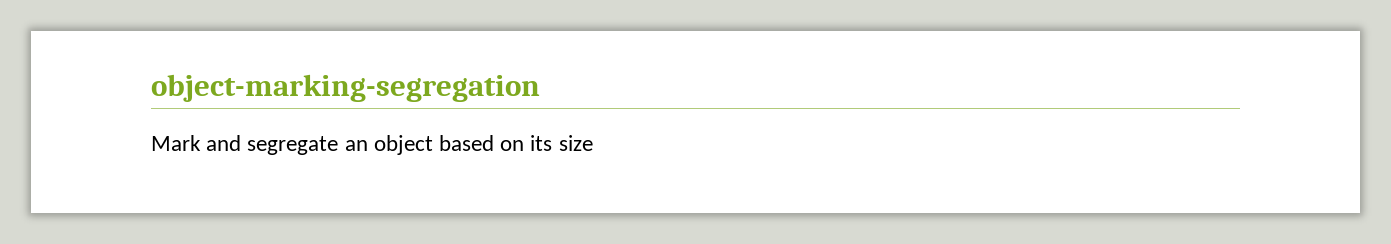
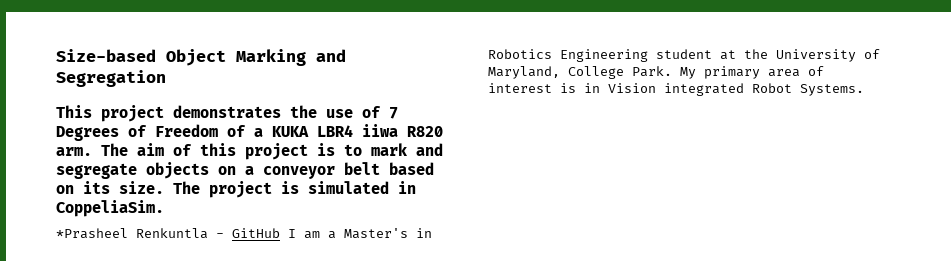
- object-marking-segregation
- Mark and segregate an object based on its size
+ Size-based Object Marking and Segregation
+ This project demonstrates the use of 7 Degrees of Freedom of a KUKA LBR4 iiwa R820 arm. The aim of this project is to mark and segregate objects on a conveyor belt based on its size. The project is simulated in CoppeliaSim.
+ *Prasheel Renkuntla - GitHub I am a Master's in Robotics Engineering student at the University of Maryland, College Park. My primary area of interest is in Vision integrated Robot Systems.

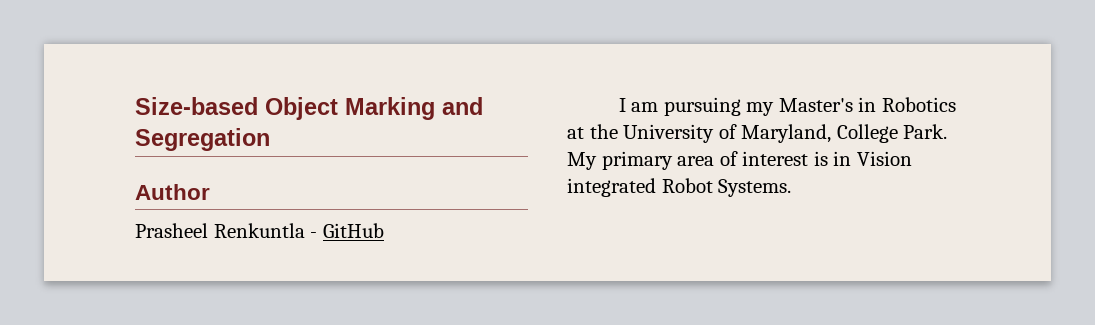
- This project demonstrates the use of 7 Degrees of Freedom of a KUKA LBR4 iiwa R820 arm. The aim of this project is to mark and segregate objects on a conveyor belt based on its size. The project is simulated in CoppeliaSim.
- *Prasheel Renkuntla - GitHub I am a Master's in Robotics Engineering student at the University of Maryland, College Park.
+ Author
+ Prasheel Renkuntla - GitHub
+ I am pursuing my Master's in Robotics at the University of Maryland, College Park.

